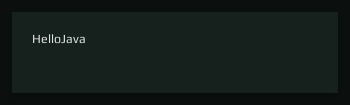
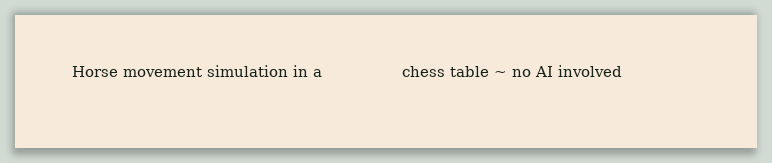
- HelloJava
+ Horse movement simulation in a chess table ~ no AI involved

